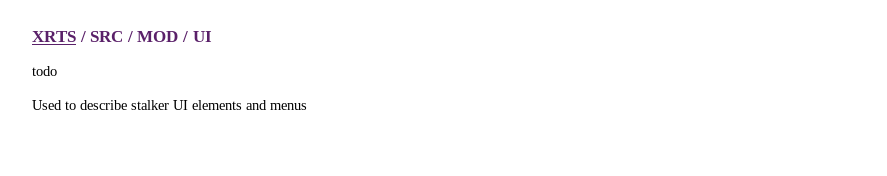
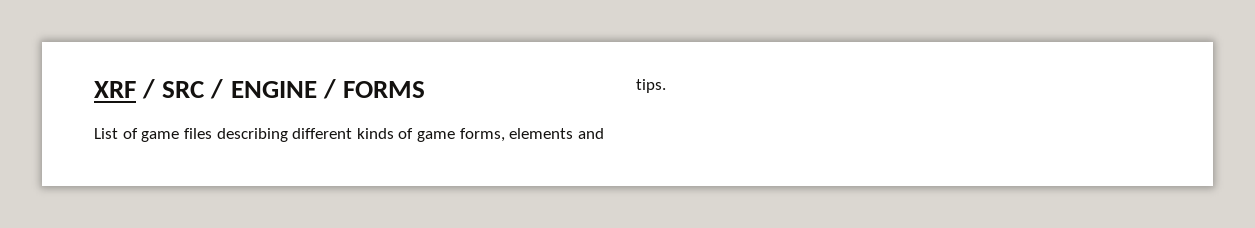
- XRTS / SRC / MOD / UI
- todo
- Used to describe stalker UI elements and menus
+ XRF / SRC / ENGINE / FORMS
+ List of game files describing different kinds of game forms, elements and tips.

